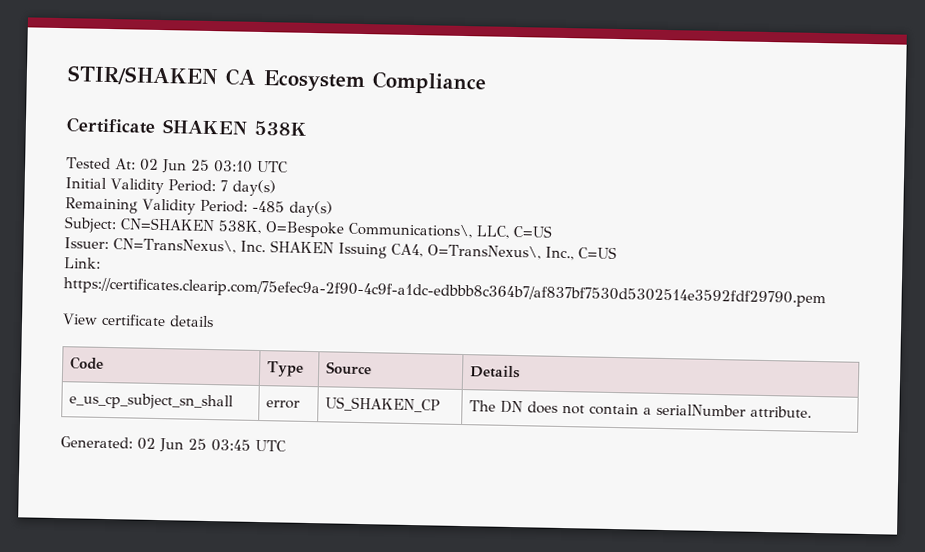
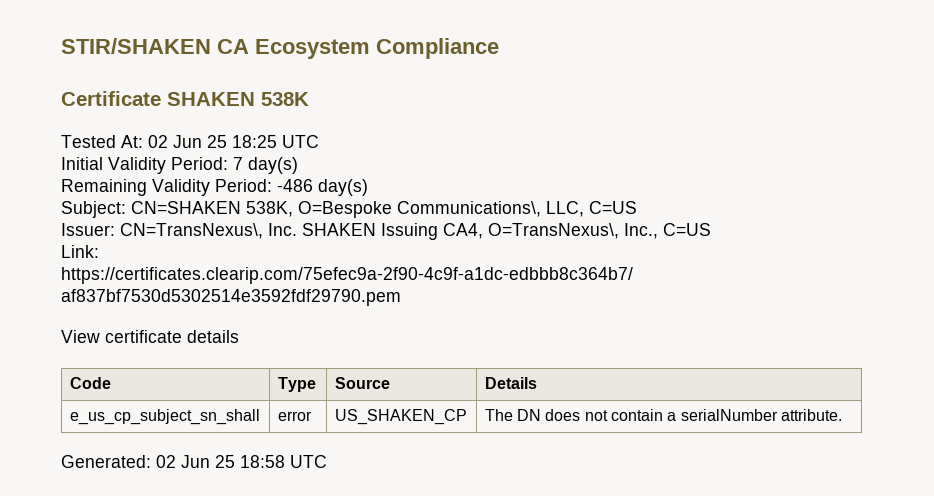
- Tested At: 02 Jun 25 03:10 UTC
+ Tested At: 02 Jun 25 18:25 UTC
- Remaining Validity Period: -485 day(s)
+ Remaining Validity Period: -486 day(s)
- Generated: 02 Jun 25 03:45 UTC
+ Generated: 02 Jun 25 18:58 UTC

